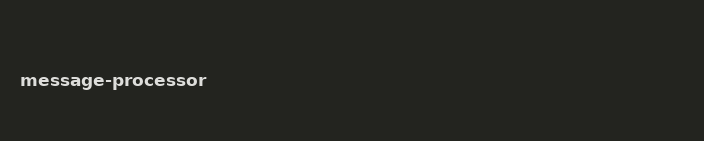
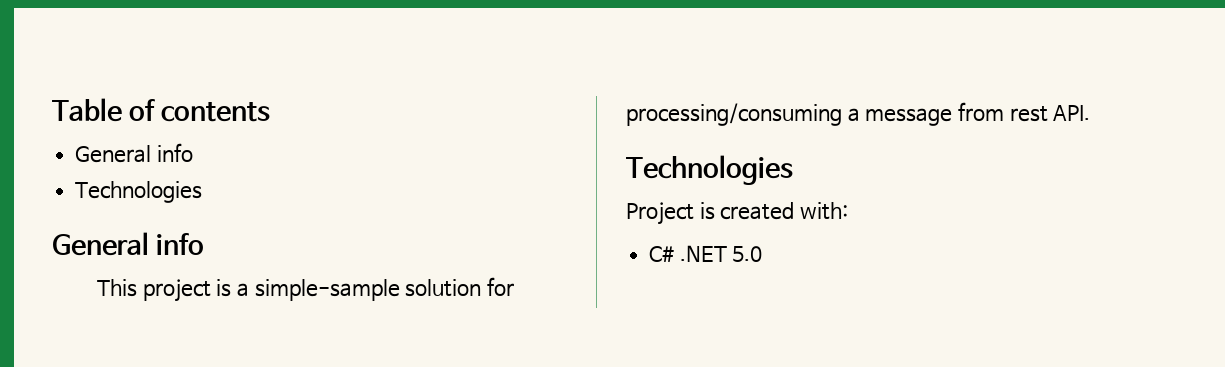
- message-processor
+ Table of contents
+ General info
+ Technologies
+ General info
+ This project is a simple-sample solution for processing/consuming a message from rest API.
+ Technologies
+ Project is created with:
+ C# .NET 5.0

